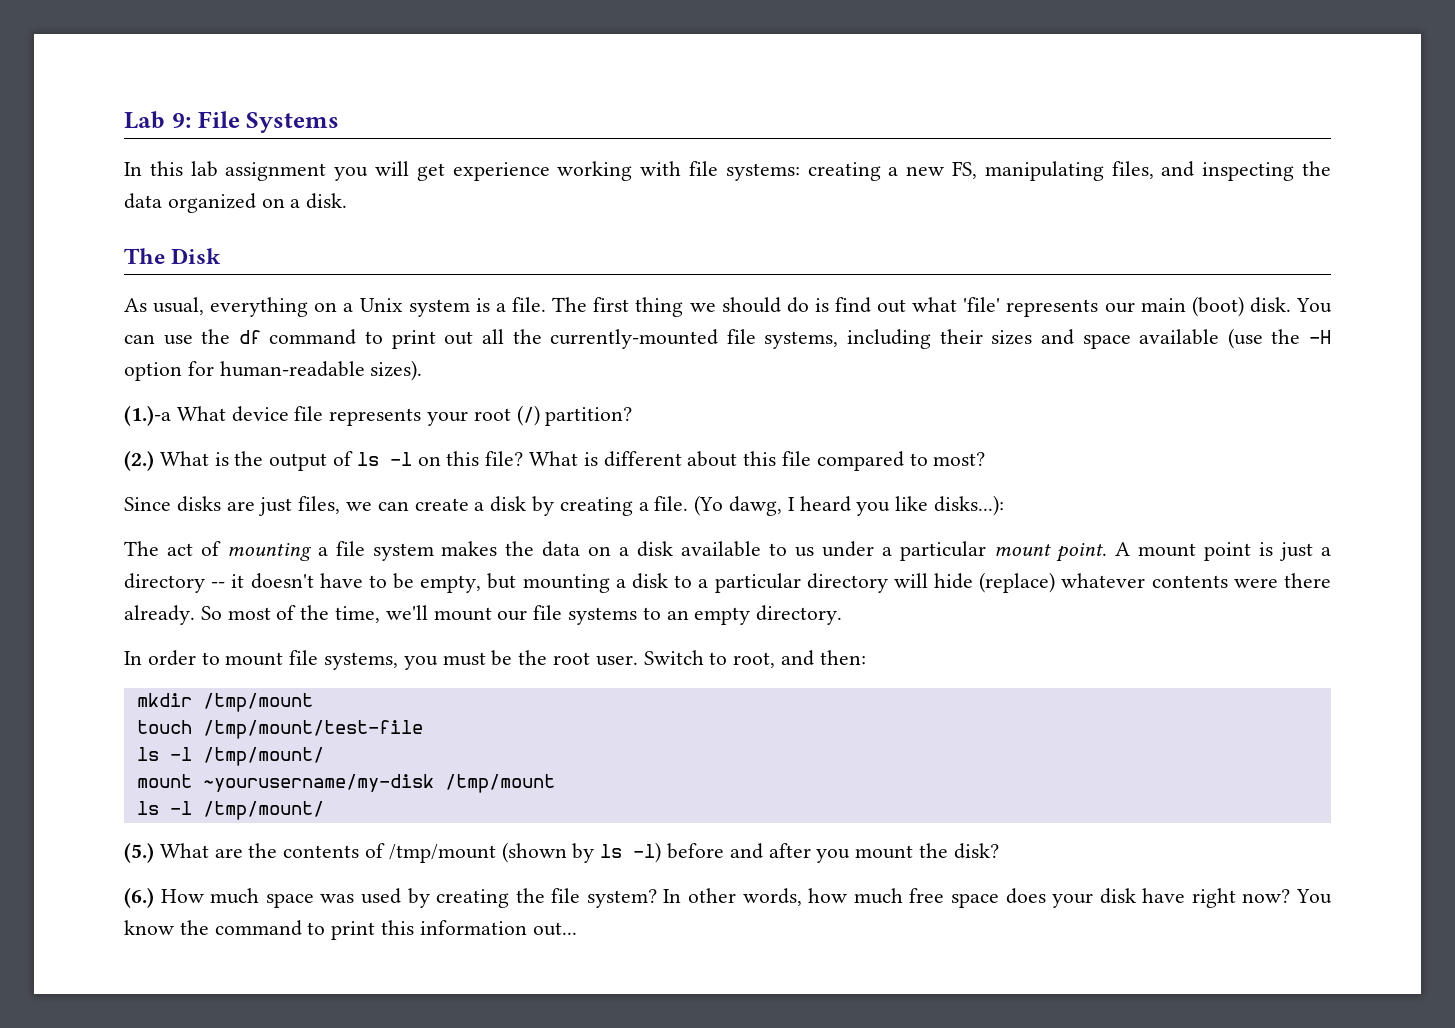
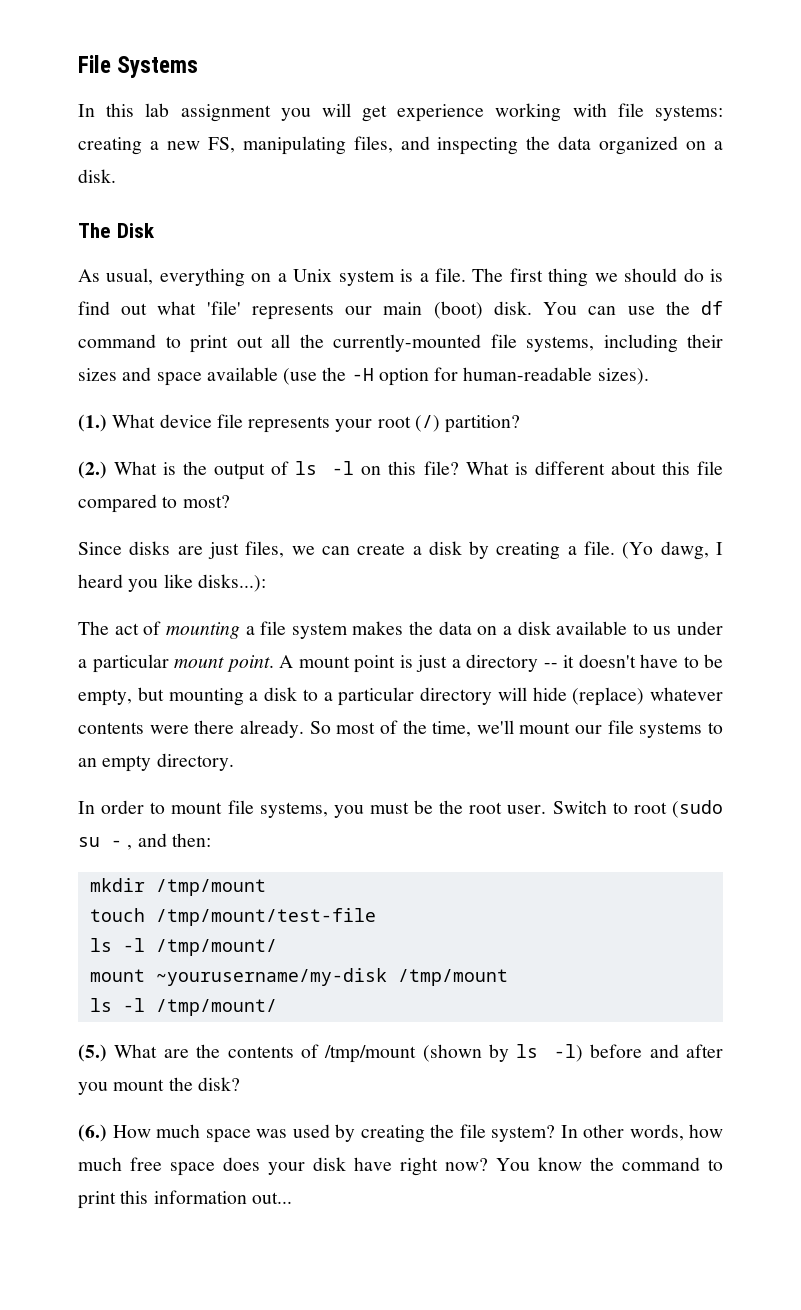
- Lab 9: File Systems
+ File Systems
- (1.)-a What device file represents your root (/) partition?
+ (1.) What device file represents your root (/) partition?
- Switch to root, and then:
+ Switch to root (sudo su - , and then:

